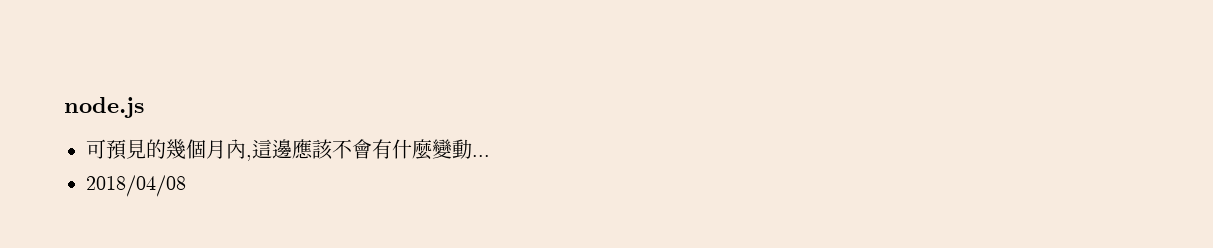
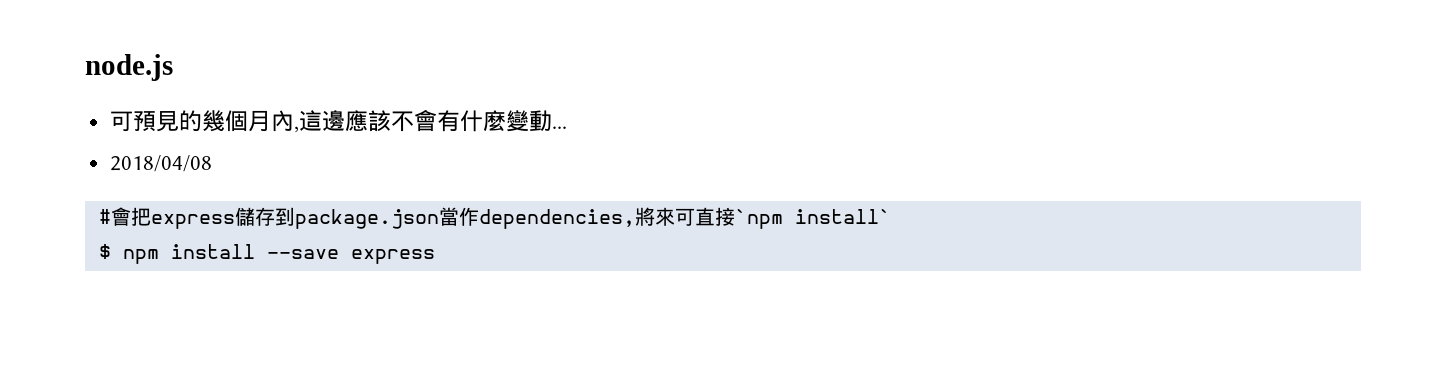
+ #會把express儲存到package.json當作dependencies,將來可直接`npm install`
+ $ npm install --save express

